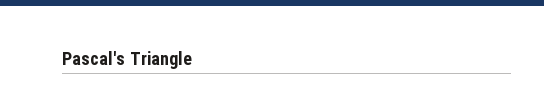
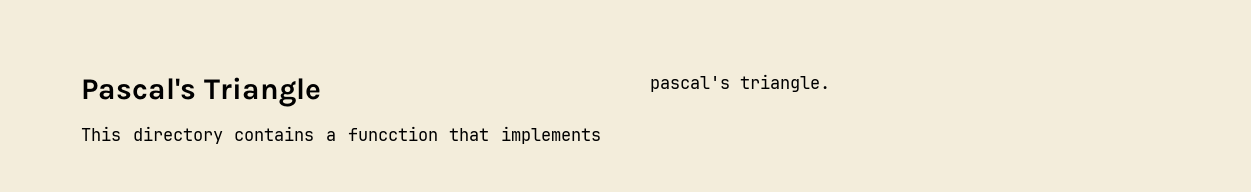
+ This directory contains a funcction that implements pascal's triangle.

